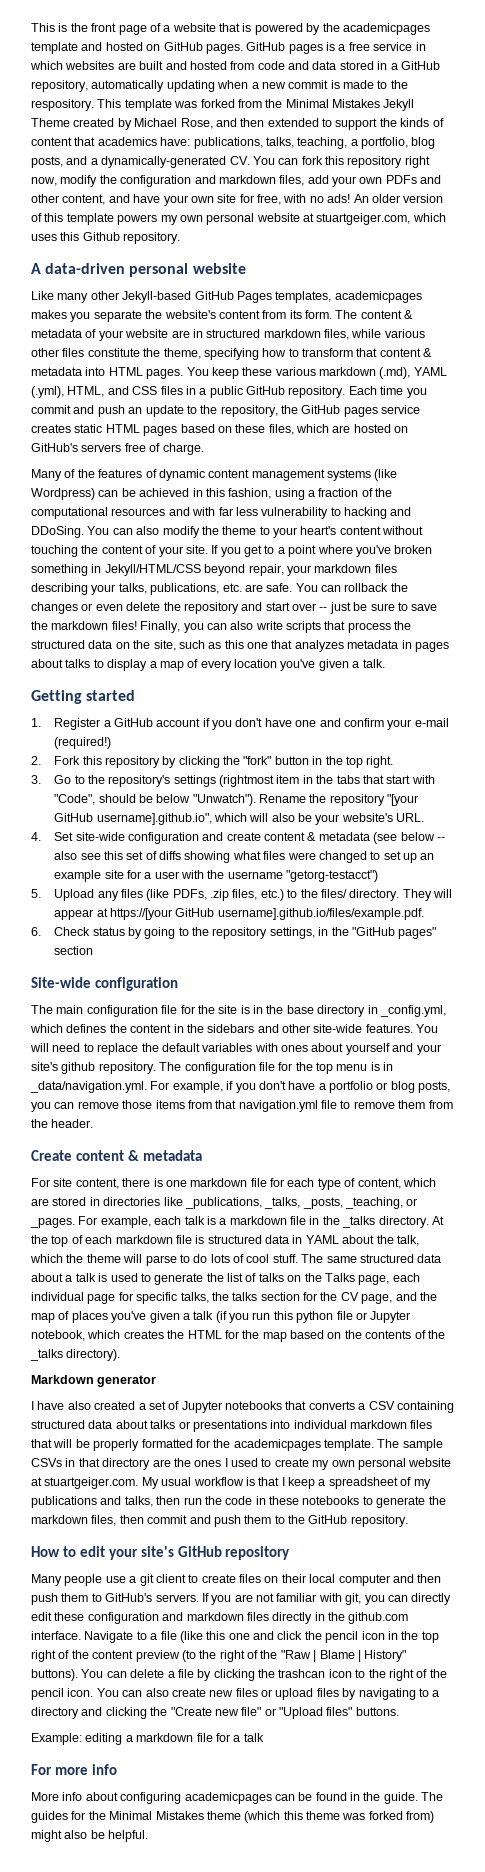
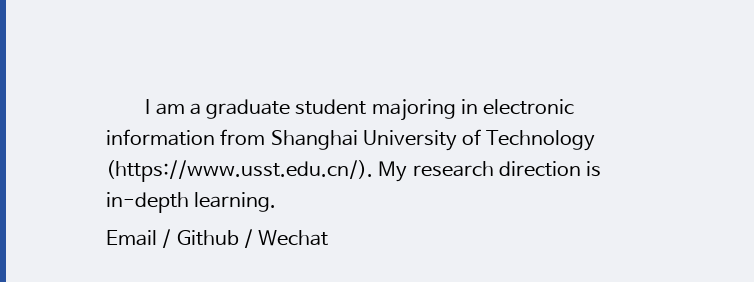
- This is the front page of a website that is powered by the academicpages template and hosted on GitHub pages. GitHub pages is a free service in which websites are built and hosted from code and data stored in a GitHub repository, automatically updating when a new commit is made to the respository. This template was forked from the Minimal Mistakes Jekyll Theme created by Michael Rose, and then extended to support the kinds of content that academics have: publications, talks, teaching, a portfolio, blog posts, and a dynamically-generated CV. You can fork this repository right now, modify the configuration and markdown files, add your own PDFs and other content, and have your own site for free, with no ads! An older version of this template powers my own personal website at stuartgeiger.com, which uses this Github repository.
- A data-driven personal website
- Like many other Jekyll-based GitHub Pages templates, academicpages makes you separate the website's content from its form. The content & metadata of your website are in structured markdown files, while various other files constitute the theme, specifying how to transform that content & metadata into HTML pages. You keep these various markdown (.md), YAML (.yml), HTML, and CSS files in a public GitHub repository. Each time you commit and push an update to the repository, the GitHub pages service creates static HTML pages based on these files, which are hosted on GitHub's servers free of charge.
- Many of the features of dynamic content management systems (like Wordpress) can be achieved in this fashion, using a fraction of the computational resources and with far less vulnerability to hacking and DDoSing. You can also modify the theme to your heart's content without touching the content of your site. If you get to a point where you've broken something in Jekyll/HTML/CSS beyond repair, your markdown files describing your talks, publications, etc. are safe. You can rollback the changes or even delete the repository and start over -- just be sure to save the markdown files! Finally, you can also write scripts that process the structured data on the site, such as this one that analyzes metadata in pages about talks to display a map of every location you've given a talk.
- Getting started
- 1. Register a GitHub account if you don't have one and confirm your e-mail (required!)
- 2. Fork this repository by clicking the "fork" button in the top right.
- 3. Go to the repository's settings (rightmost item in the tabs that start with "Code", should be below "Unwatch"). Rename the repository "[your GitHub username].github.io", which will also be your website's URL.
- 4. Set site-wide configuration and create content & metadata (see below -- also see this set of diffs showing what files were changed to set up an example site for a user with the username "getorg-testacct")
- 5. Upload any files (like PDFs, .zip files, etc.) to the files/ directory. They will appear at https://[your GitHub username].github.io/files/example.pdf.
- 6. Check status by going to the repository settings, in the "GitHub pages" section
- Site-wide configuration
- The main configuration file for the site is in the base directory in _config.yml, which defines the content in the sidebars and other site-wide features. You will need to replace the default variables with ones about yourself and your site's github repository. The configuration file for the top menu is in _data/navigation.yml. For example, if you don't have a portfolio or blog posts, you can remove those items from that navigation.yml file to remove them from the header.
- Create content & metadata
- For site content, there is one markdown file for each type of content, which are stored in directories like _publications, _talks, _posts, _teaching, or _pages. For example, each talk is a markdown file in the _talks directory. At the top of each markdown file is structured data in YAML about the talk, which the theme will parse to do lots of cool stuff. The same structured data about a talk is used to generate the list of talks on the Talks page, each individual page for specific talks, the talks section for the CV page, and the map of places you've given a talk (if you run this python file or Jupyter notebook, which creates the HTML for the map based on the contents of the _talks directory).
- Markdown generator
- I have also created a set of Jupyter notebooks that converts a CSV containing structured data about talks or presentations into individual markdown files that will be properly formatted for the academicpages template. The sample CSVs in that directory are the ones I used to create my own personal website at stuartgeiger.com. My usual workflow is that I keep a spreadsheet of my publications and talks, then run the code in these notebooks to generate the markdown files, then commit and push them to the GitHub repository.
- How to edit your site's GitHub repository
- Many people use a git client to create files on their local computer and then push them to GitHub's servers. If you are not familiar with git, you can directly edit these configuration and markdown files directly in the github.com interface. Navigate to a file (like this one and click the pencil icon in the top right of the content preview (to the right of the "Raw | Blame | History" buttons). You can delete a file by clicking the trashcan icon to the right of the pencil icon. You can also create new files or upload files by navigating to a directory and clicking the "Create new file" or "Upload files" buttons.
- Example: editing a markdown file for a talk
- For more info
- More info about configuring academicpages can be found in the guide. The guides for the Minimal Mistakes theme (which this theme was forked from) might also be helpful.
+ I am a graduate student majoring in electronic information from Shanghai University of Technology (https://www.usst.edu.cn/). My research direction is in-depth learning.
+ Email / Github / Wechat

